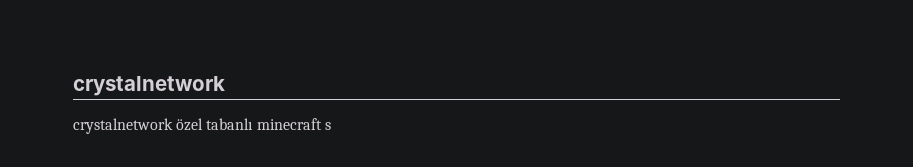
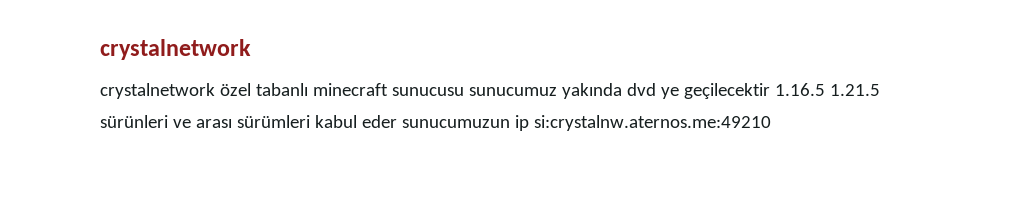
- crystalnetwork özel tabanlı minecraft s
+ crystalnetwork özel tabanlı minecraft sunucusu sunucumuz yakında dvd ye geçilecektir 1.16.5 1.21.5 sürünleri ve arası sürümleri kabul eder sunucumuzun ip si:crystalnw.aternos.me:49210

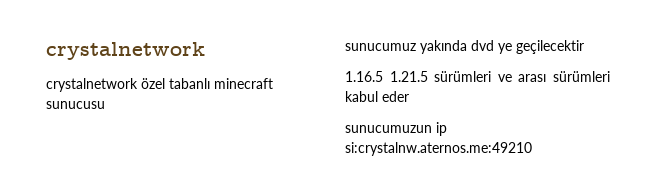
- crystalnetwork özel tabanlı minecraft sunucusu sunucumuz yakında dvd ye geçilecektir 1.16.5 1.21.5 sürünleri ve arası sürümleri kabul eder sunucumuzun ip si:crystalnw.aternos.me:49210
+ crystalnetwork özel tabanlı minecraft sunucusu
+ sunucumuz yakında dvd ye geçilecektir
+ 1.16.5 1.21.5 sürümleri ve arası sürümleri kabul eder
+ sunucumuzun ip si:crystalnw.aternos.me:49210

